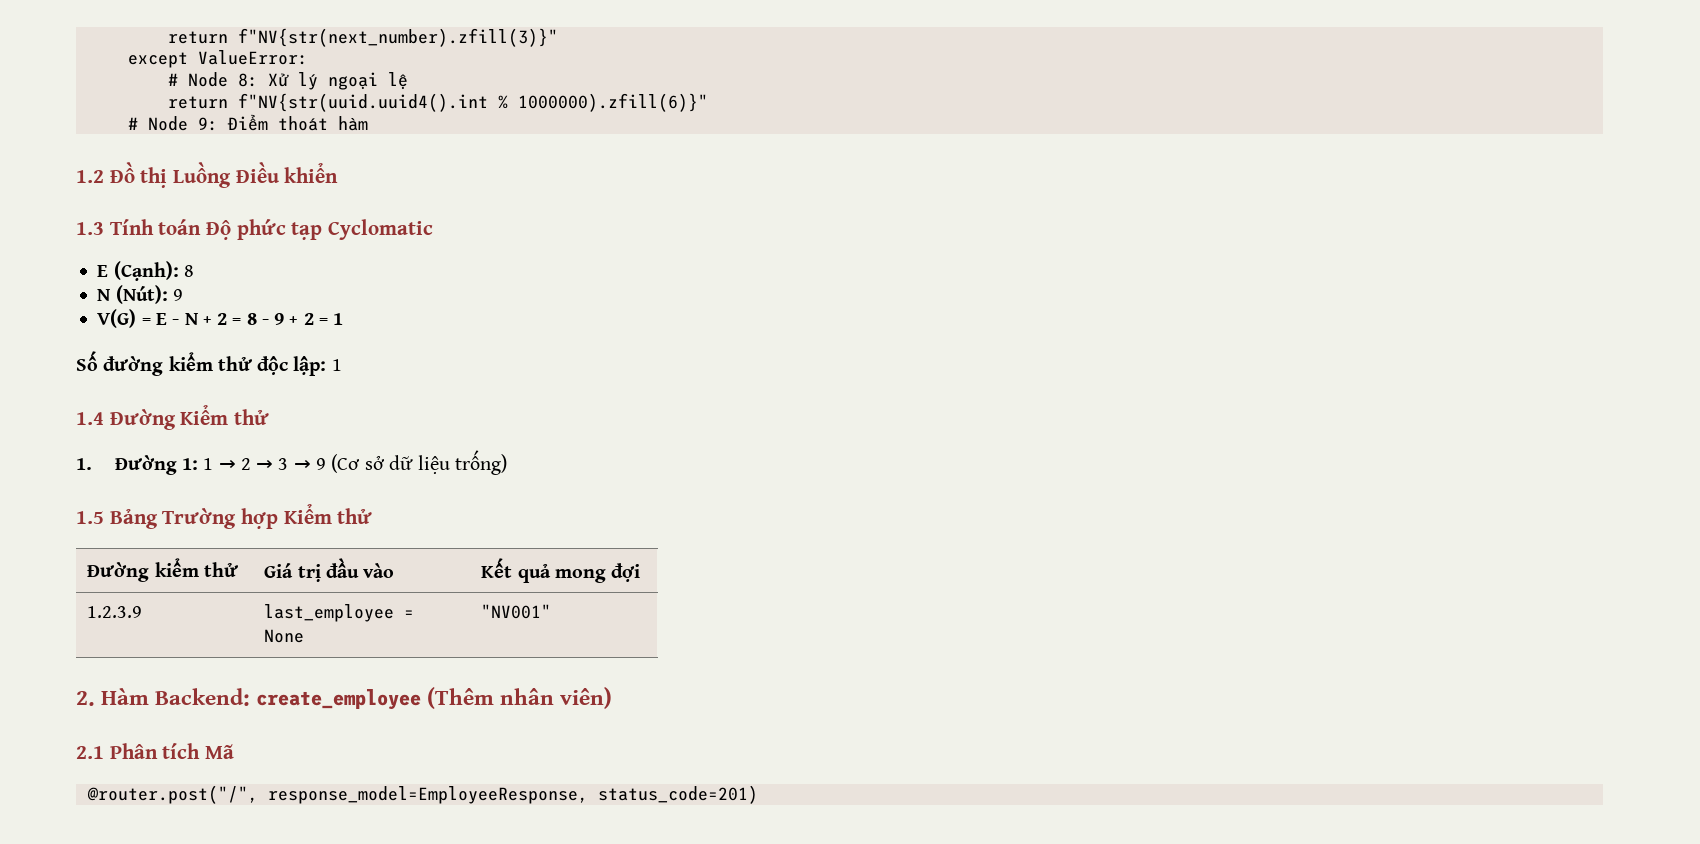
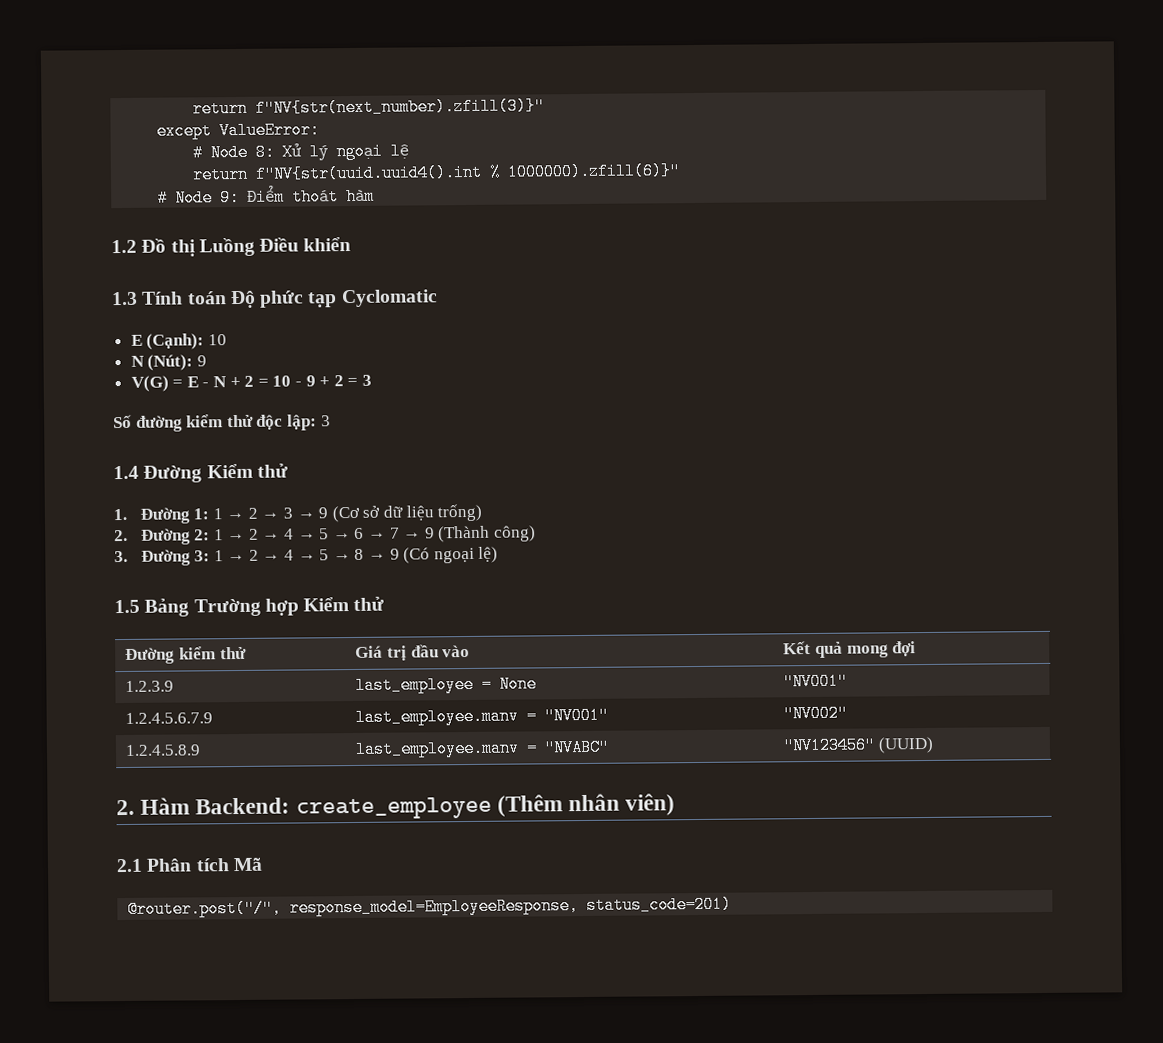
- E (Cạnh): 8
+ E (Cạnh): 10
- V(G) = E - N + 2 = 8 - 9 + 2 = 1
+ V(G) = E - N + 2 = 10 - 9 + 2 = 3
- Số đường kiểm thử độc lập: 1
+ Số đường kiểm thử độc lập: 3
+ 2. Đường 2: 1 → 2 → 4 → 5 → 6 → 7 → 9 (Thành công)
+ 3. Đường 3: 1 → 2 → 4 → 5 → 8 → 9 (Có ngoại lệ)
+ 1.2.4.5.6.7.9 | last_employee.manv = "NV001" | "NV002"
+ 1.2.4.5.8.9 | last_employee.manv = "NVABC" | "NV123456" (UUID)

